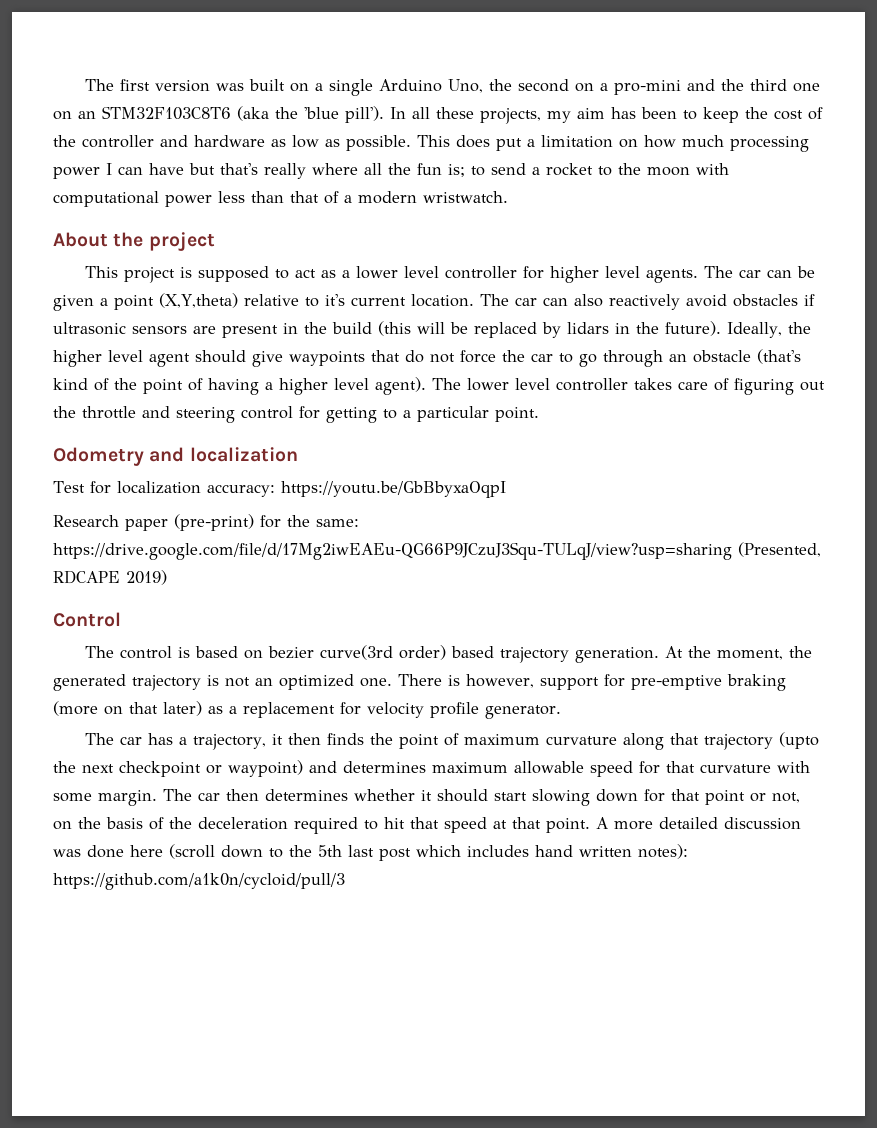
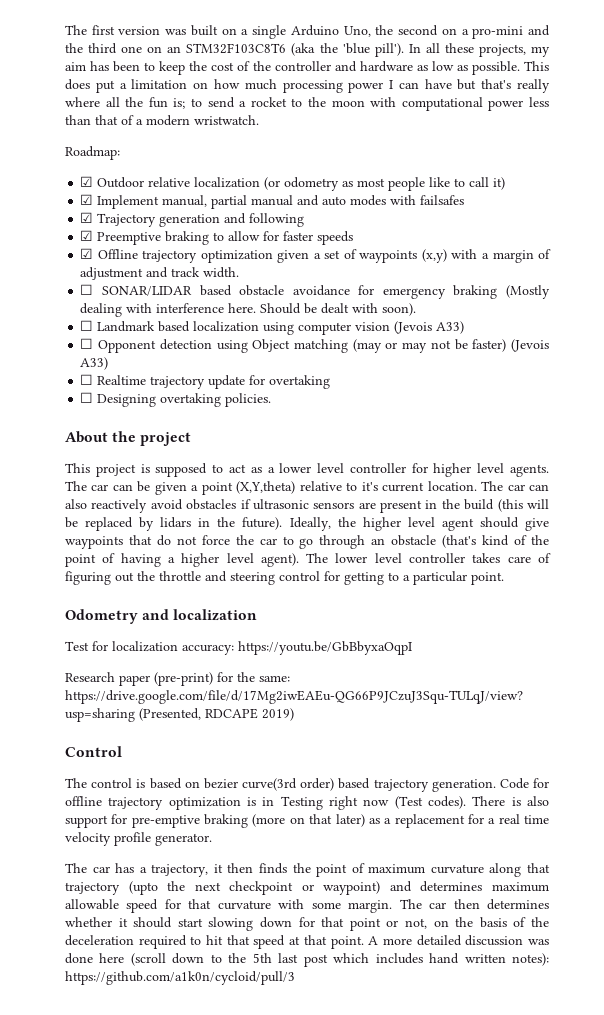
+ Roadmap:
+ ☑ Outdoor relative localization (or odometry as most people like to call it)
+ ☑ Implement manual, partial manual and auto modes with failsafes
+ ☑ Trajectory generation and following
+ ☑ Preemptive braking to allow for faster speeds
+ ☑ Offline trajectory optimization given a set of waypoints (x,y) with a margin of adjustment and track width.
+ ☐ SONAR/LIDAR based obstacle avoidance for emergency braking (Mostly dealing with interference here. Should be dealt with soon).
+ ☐ Landmark based localization using computer vision (Jevois A33)
+ ☐ Opponent detection using Object matching (may or may not be faster) (Jevois A33)
+ ☐ Realtime trajectory update for overtaking
+ ☐ Designing overtaking policies.
- At the moment, the generated trajectory is not an optimized one.
+ Code for offline trajectory optimization is in Testing right now (Test codes).
- There is however, support for pre-emptive braking (more on that later) as a replacement for velocity profile generator.
+ There is also support for pre-emptive braking (more on that later) as a replacement for a real time velocity profile generator.

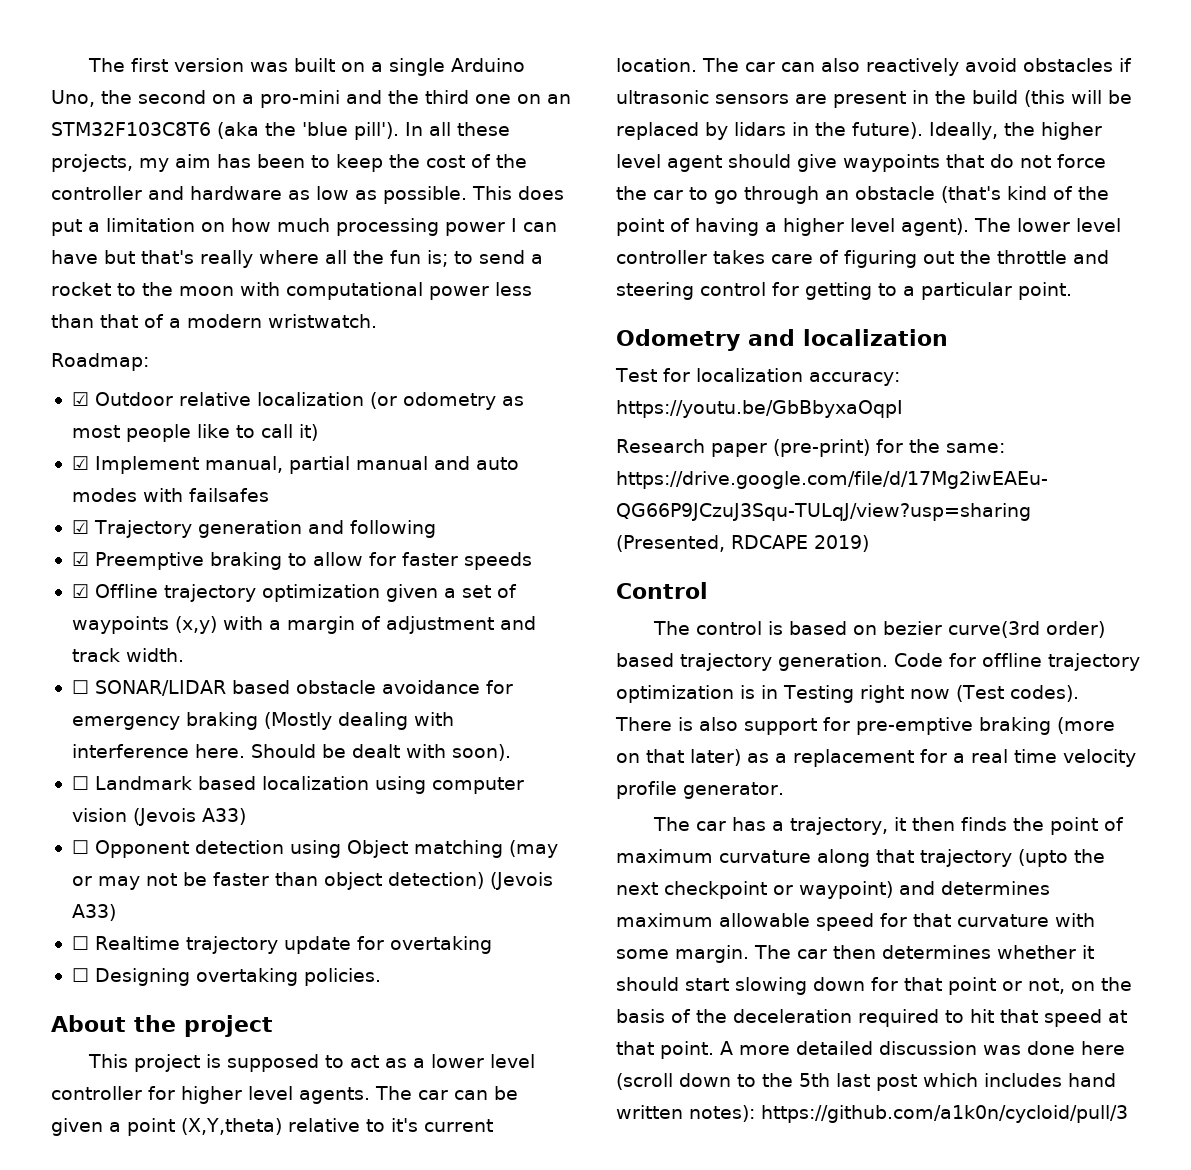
- ☐ Opponent detection using Object matching (may or may not be faster) (Jevois A33)
+ ☐ Opponent detection using Object matching (may or may not be faster than object detection) (Jevois A33)

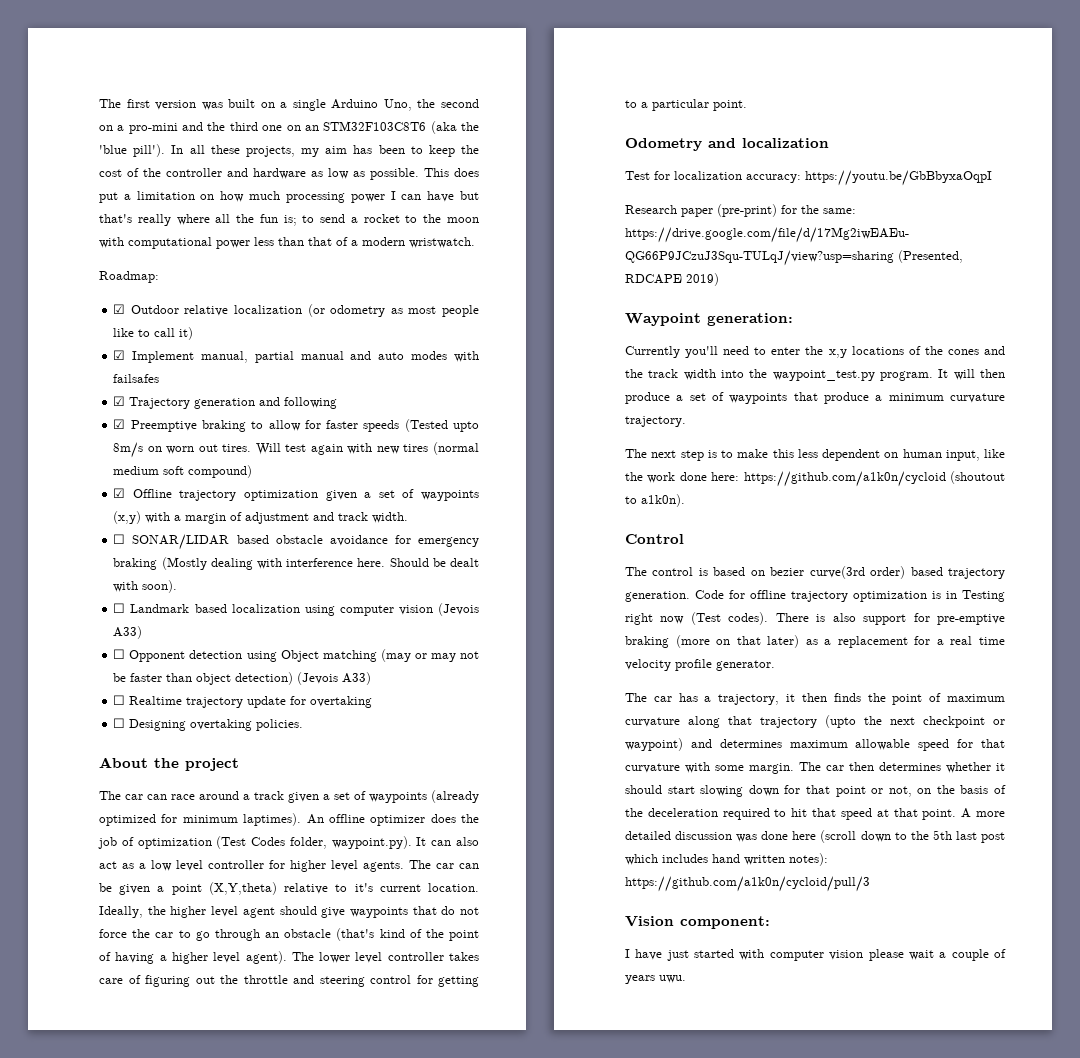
- ☑ Preemptive braking to allow for faster speeds
+ ☑ Preemptive braking to allow for faster speeds (Tested upto 8m/s on worn out tires. Will test again with new tires (normal medium soft compound)
- This project is supposed to act as a lower level controller for higher level agents.
+ The car can race around a track given a set of waypoints (already optimized for minimum laptimes). An offline optimizer does the job of optimization (Test Codes folder, waypoint.py). It can also act as a low level controller for higher level agents.
- The car can also reactively avoid obstacles if ultrasonic sensors are present in the build (this will be replaced by lidars in the future).
+ Waypoint generation:
+ Currently you'll need to enter the x,y locations of the cones and the track width into the waypoint_test.py program. It will then produce a set of waypoints that produce a minimum curvature trajectory.
+ The next step is to make this less dependent on human input, like the work done here: https://github.com/a1k0n/cycloid (shoutout to a1k0n).
+ Vision component:
+ I have just started with computer vision please wait a couple of years uwu.

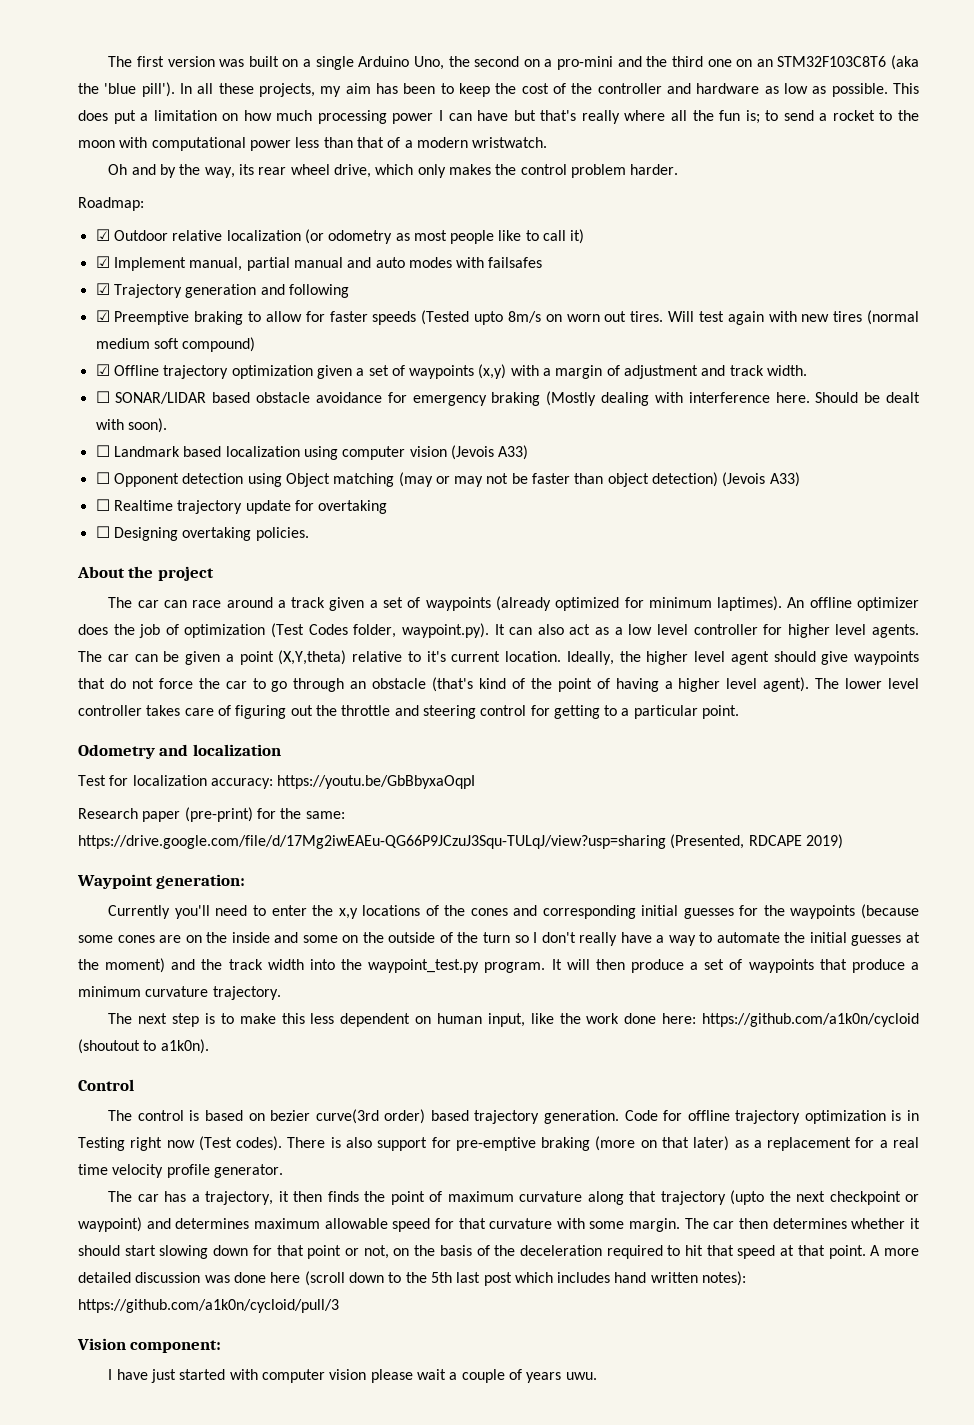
+ Oh and by the way, its rear wheel drive, which only makes the control problem harder.
- Currently you'll need to enter the x,y locations of the cones and the track width into the waypoint_test.py program.
+ Currently you'll need to enter the x,y locations of the cones and corresponding initial guesses for the waypoints (because some cones are on the inside and some on the outside of the turn so I don't really have a way to automate the initial guesses at the moment) and the track width into the waypoint_test.py program.

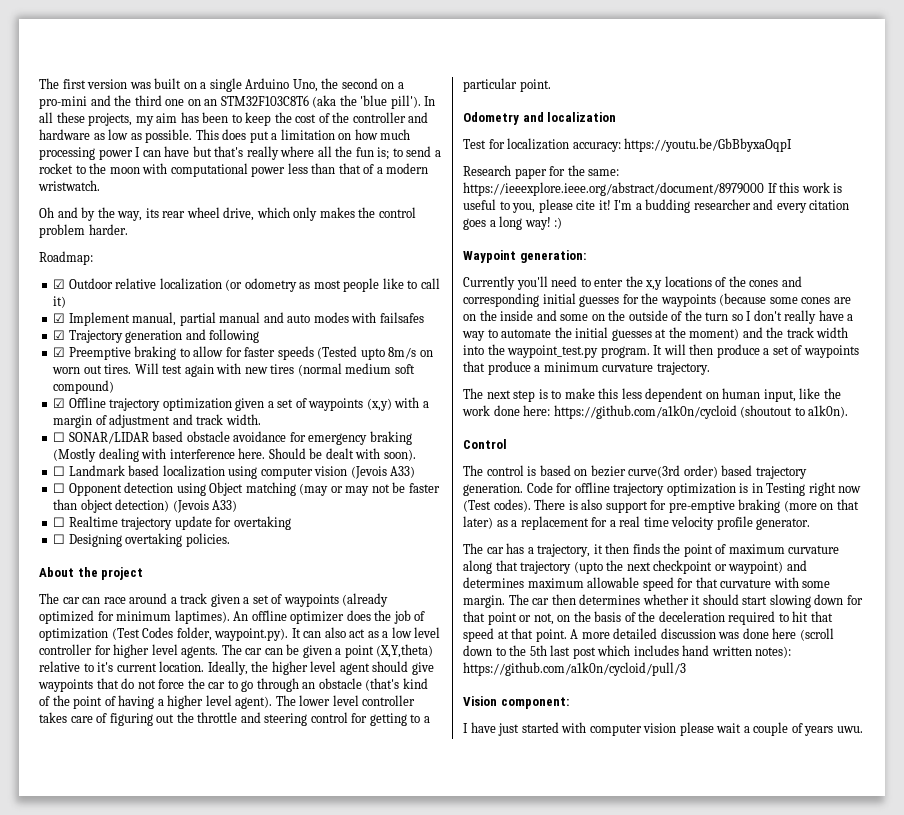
- Research paper (pre-print) for the same: https://drive.google.com/file/d/17Mg2iwEAEu-QG66P9JCzuJ3Squ-TULqJ/view?usp=sharing (Presented, RDCAPE 2019)
+ Research paper for the same: https://ieeexplore.ieee.org/abstract/document/8979000 If this work is useful to you, please cite it! I'm a budding researcher and every citation goes a long way! :)

